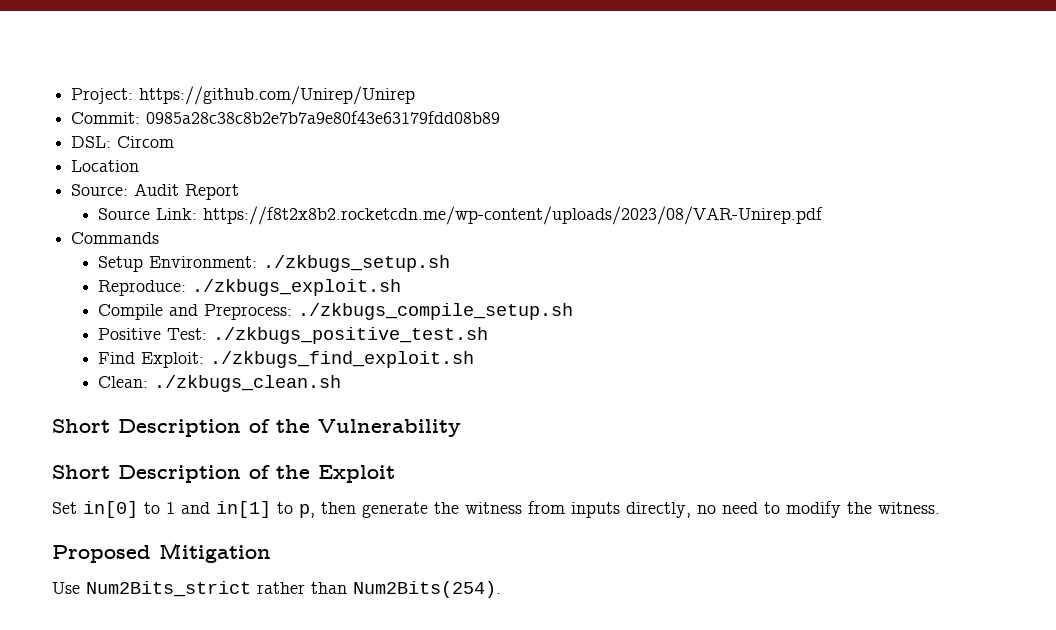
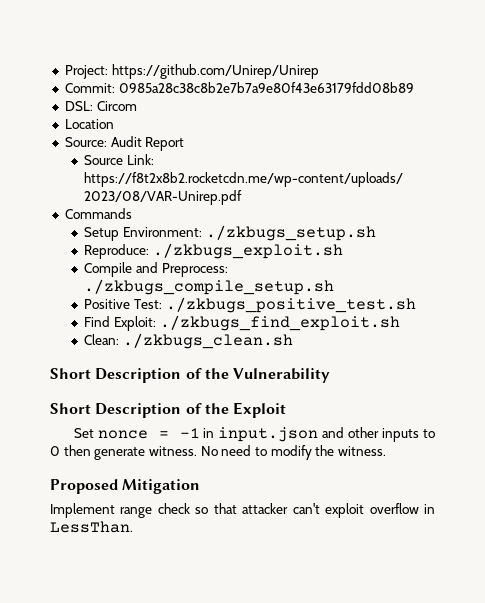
- Set in[0] to 1 and in[1] to p, then generate the witness from inputs directly, no need to modify the witness.
+ Set nonce = -1 in input.json and other inputs to 0 then generate witness. No need to modify the witness.
- Use Num2Bits_strict rather than Num2Bits(254).
+ Implement range check so that attacker can't exploit overflow in LessThan.

